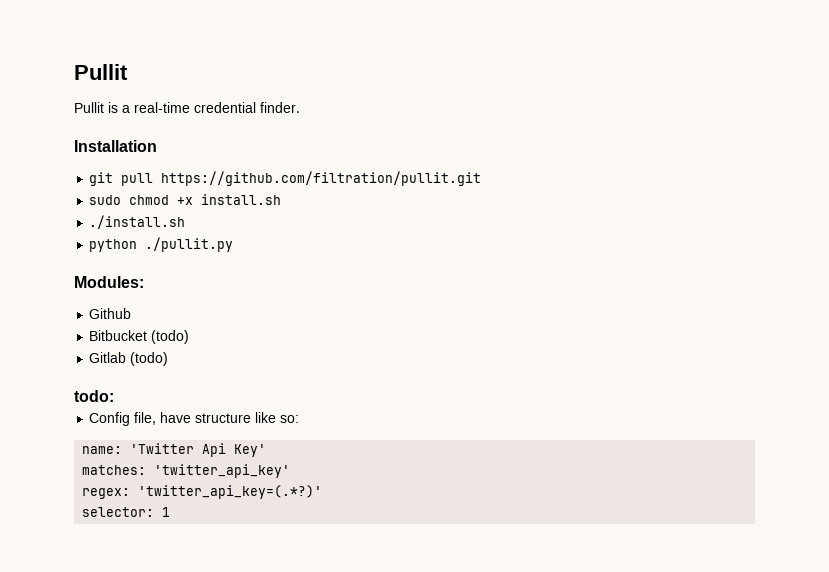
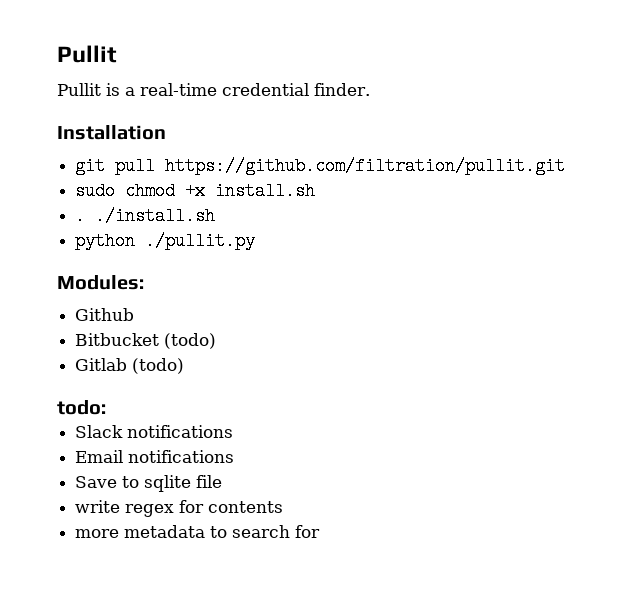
- ./install.sh
+ . ./install.sh
- Config file, have structure like so:
- name: 'Twitter Api Key'
- matches: 'twitter_api_key'
- regex: 'twitter_api_key=(.*?)'
- selector: 1
+ Slack notifications
+ Email notifications
+ Save to sqlite file
+ write regex for contents
+ more metadata to search for

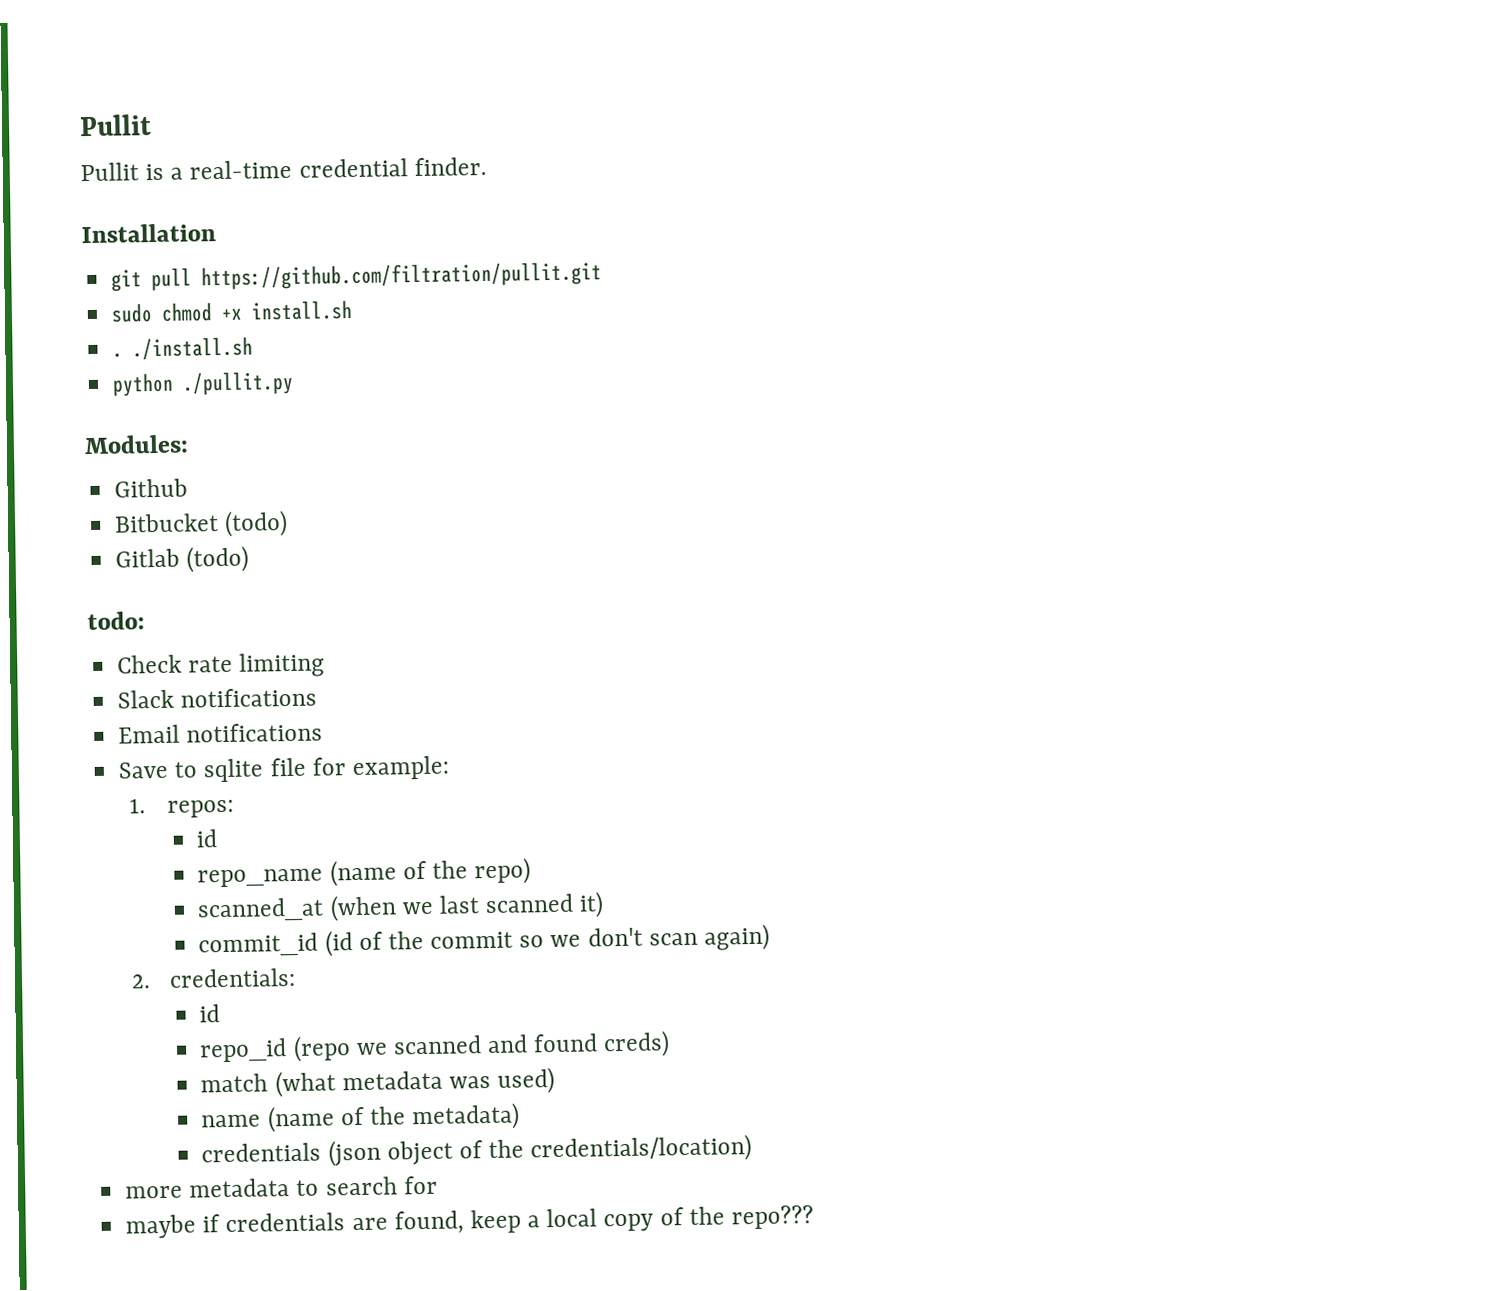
+ Check rate limiting
- Save to sqlite file
- write regex for contents
+ Save to sqlite file for example:
+ 1. repos:
+ id
+ repo_name (name of the repo)
+ scanned_at (when we last scanned it)
+ commit_id (id of the commit so we don't scan again)
+ 2. credentials:
+ id
+ repo_id (repo we scanned and found creds)
+ match (what metadata was used)
+ name (name of the metadata)
+ credentials (json object of the credentials/location)
+ maybe if credentials are found, keep a local copy of the repo???

